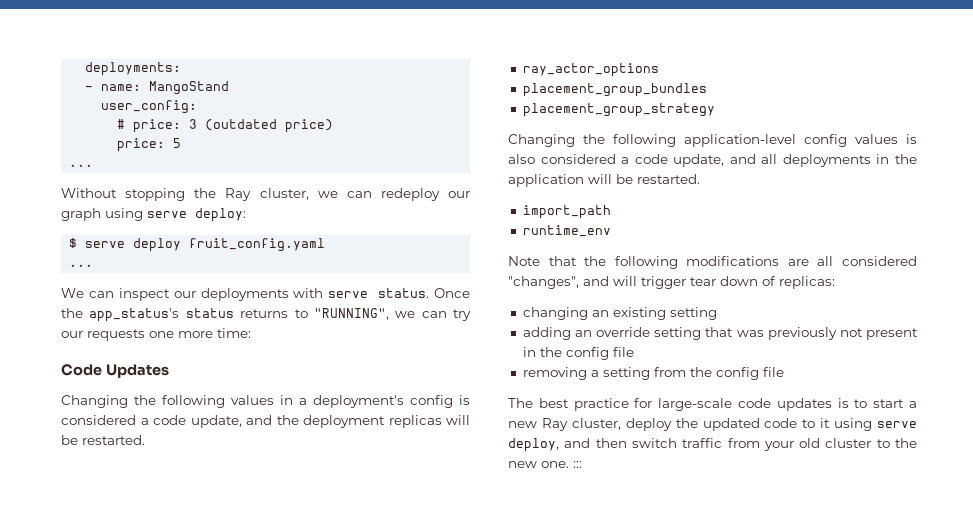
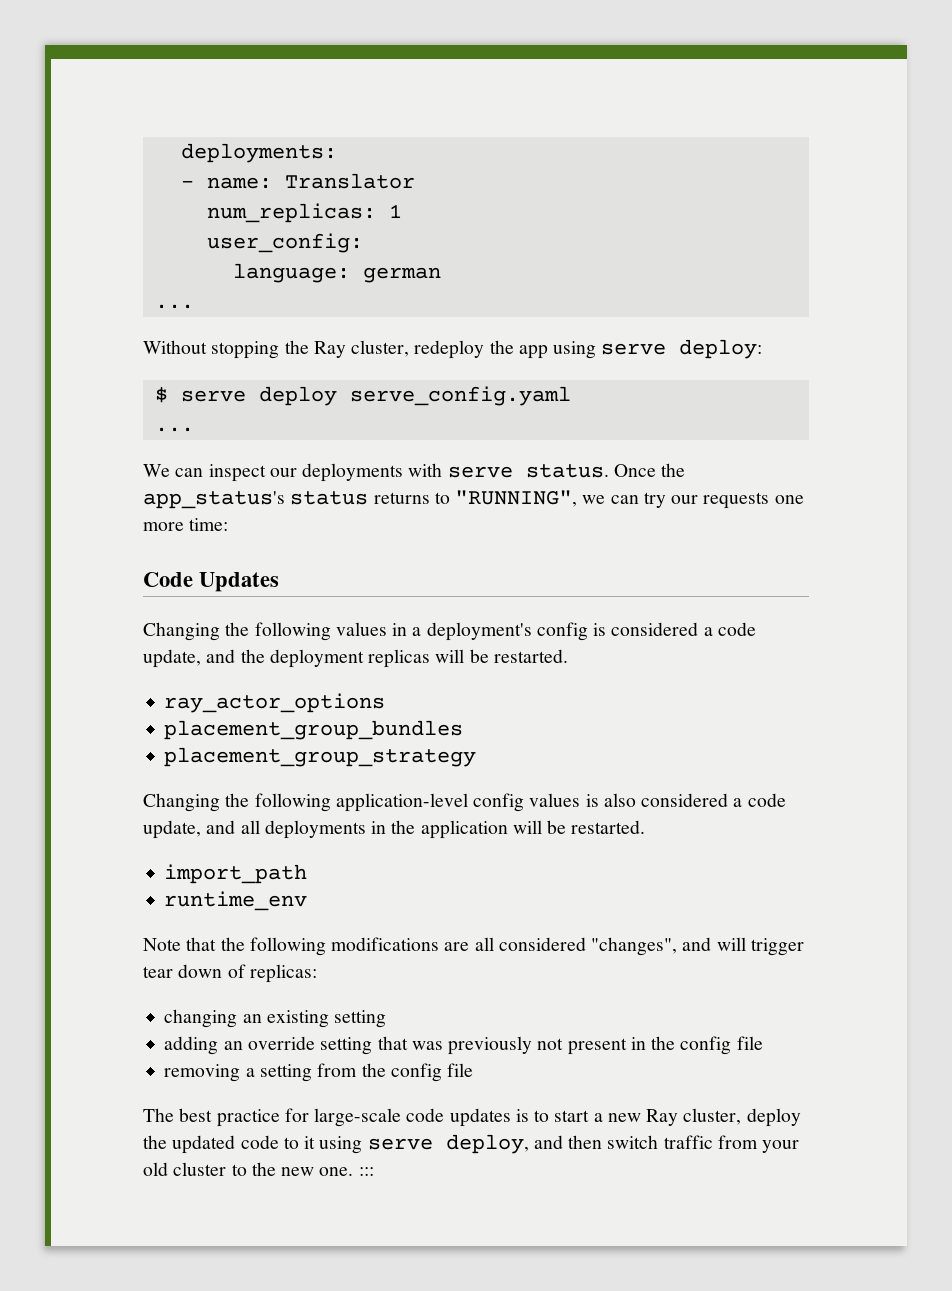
- - name: MangoStand
+ - name: Translator
+ num_replicas: 1
  user_config:
- # price: 3 (outdated price)
- price: 5
+ language: german
- Without stopping the Ray cluster, we can redeploy our graph using serve deploy:
+ Without stopping the Ray cluster, redeploy the app using serve deploy:
- $ serve deploy fruit_config.yaml
+ $ serve deploy serve_config.yaml

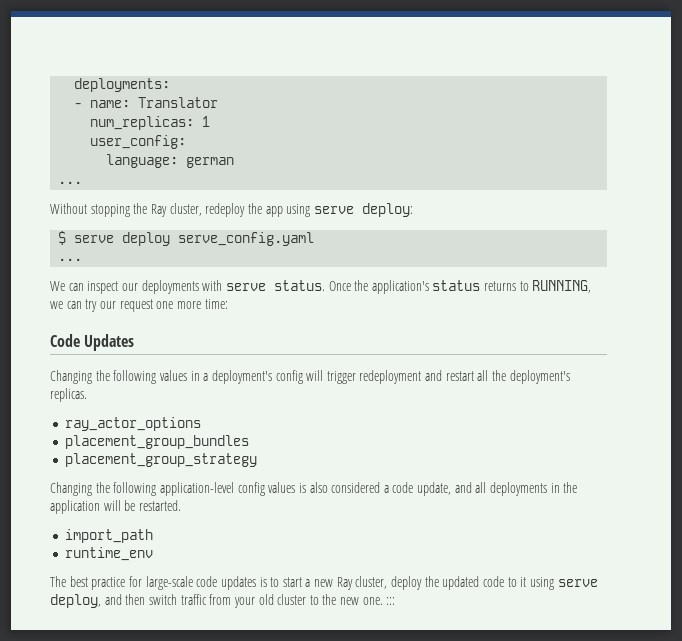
- Once the app_status's status returns to "RUNNING", we can try our requests one more time:
+ Once the application's status returns to RUNNING, we can try our request one more time:
- Changing the following values in a deployment's config is considered a code update, and the deployment replicas will be restarted.
+ Changing the following values in a deployment's config will trigger redeployment and restart all the deployment's replicas.
- Note that the following modifications are all considered "changes", and will trigger tear down of replicas:
- changing an existing setting
- adding an override setting that was previously not present in the config file
- removing a setting from the config file

